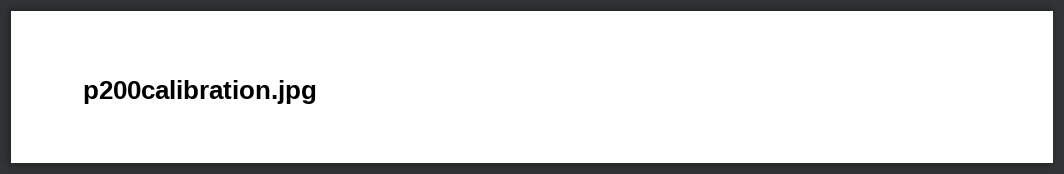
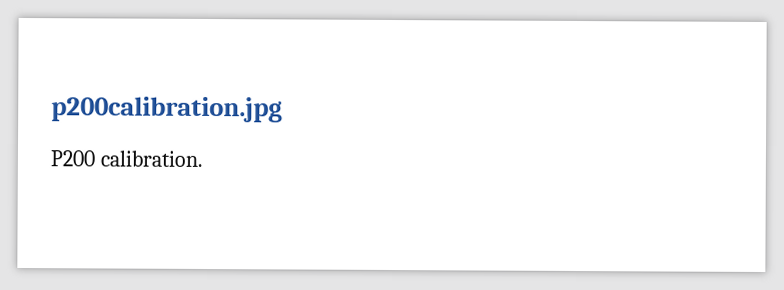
+ P200 calibration.

